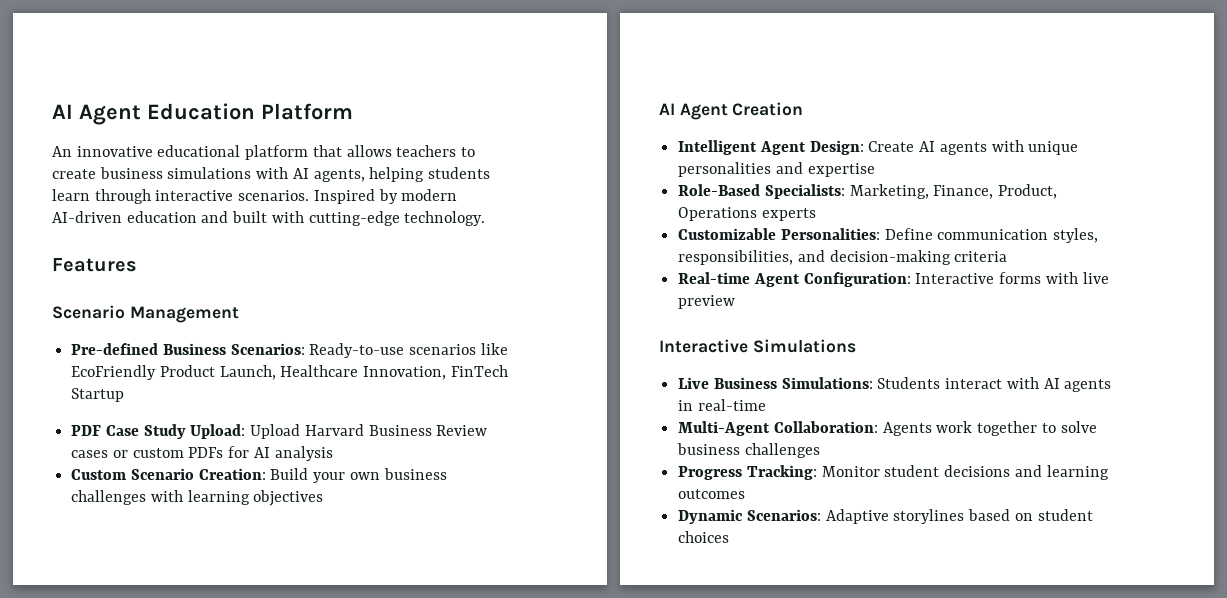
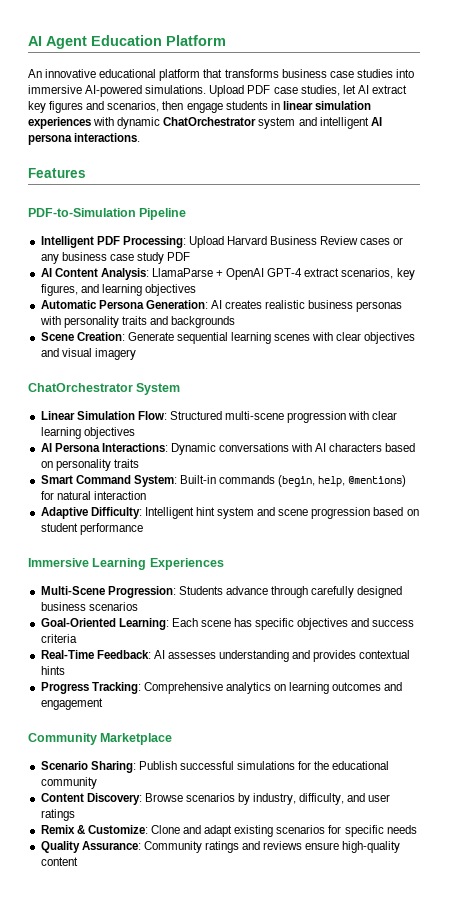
- An innovative educational platform that allows teachers to create business simulations with AI agents, helping students learn through interactive scenarios. Inspired by modern AI-driven education and built with cutting-edge technology.
+ An innovative educational platform that transforms business case studies into immersive AI-powered simulations. Upload PDF case studies, let AI extract key figures and scenarios, then engage students in linear simulation experiences with dynamic ChatOrchestrator system and intelligent AI persona interactions.
  Features
- Scenario Management
- Pre-defined Business Scenarios: Ready-to-use scenarios like EcoFriendly Product Launch, Healthcare Innovation, FinTech Startup
- PDF Case Study Upload: Upload Harvard Business Review cases or custom PDFs for AI analysis
- Custom Scenario Creation: Build your own business challenges with learning objectives
- AI Agent Creation
- Intelligent Agent Design: Create AI agents with unique personalities and expertise
- Role-Based Specialists: Marketing, Finance, Product, Operations experts
- Customizable Personalities: Define communication styles, responsibilities, and decision-making criteria
- Real-time Agent Configuration: Interactive forms with live preview
- Interactive Simulations
- Live Business Simulations: Students interact with AI agents in real-time
- Multi-Agent Collaboration: Agents work together to solve business challenges
- Progress Tracking: Monitor student decisions and learning outcomes
- Dynamic Scenarios: Adaptive storylines based on student choices
+ PDF-to-Simulation Pipeline
+ Intelligent PDF Processing: Upload Harvard Business Review cases or any business case study PDF
+ AI Content Analysis: LlamaParse + OpenAI GPT-4 extract scenarios, key figures, and learning objectives
+ Automatic Persona Generation: AI creates realistic business personas with personality traits and backgrounds
+ Scene Creation: Generate sequential learning scenes with clear objectives and visual imagery
+ ChatOrchestrator System
+ Linear Simulation Flow: Structured multi-scene progression with clear learning objectives
+ AI Persona Interactions: Dynamic conversations with AI characters based on personality traits
+ Smart Command System: Built-in commands (begin, help, @mentions) for natural interaction
+ Adaptive Difficulty: Intelligent hint system and scene progression based on student performance
+ Immersive Learning Experiences
+ Multi-Scene Progression: Students advance through carefully designed business scenarios
+ Goal-Oriented Learning: Each scene has specific objectives and success criteria
+ Real-Time Feedback: AI assesses understanding and provides contextual hints
+ Progress Tracking: Comprehensive analytics on learning outcomes and engagement
+ Community Marketplace
+ Scenario Sharing: Publish successful simulations for the educational community
+ Content Discovery: Browse scenarios by industry, difficulty, and user ratings
+ Remix & Customize: Clone and adapt existing scenarios for specific needs
+ Quality Assurance: Community ratings and reviews ensure high-quality content

